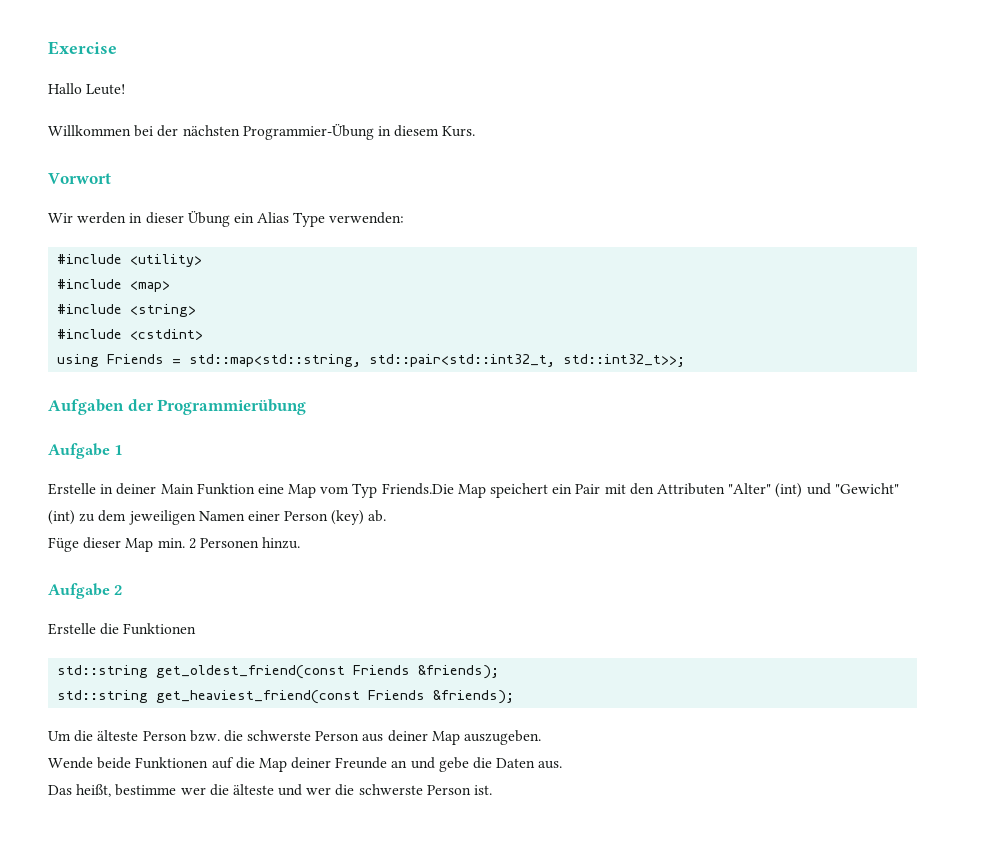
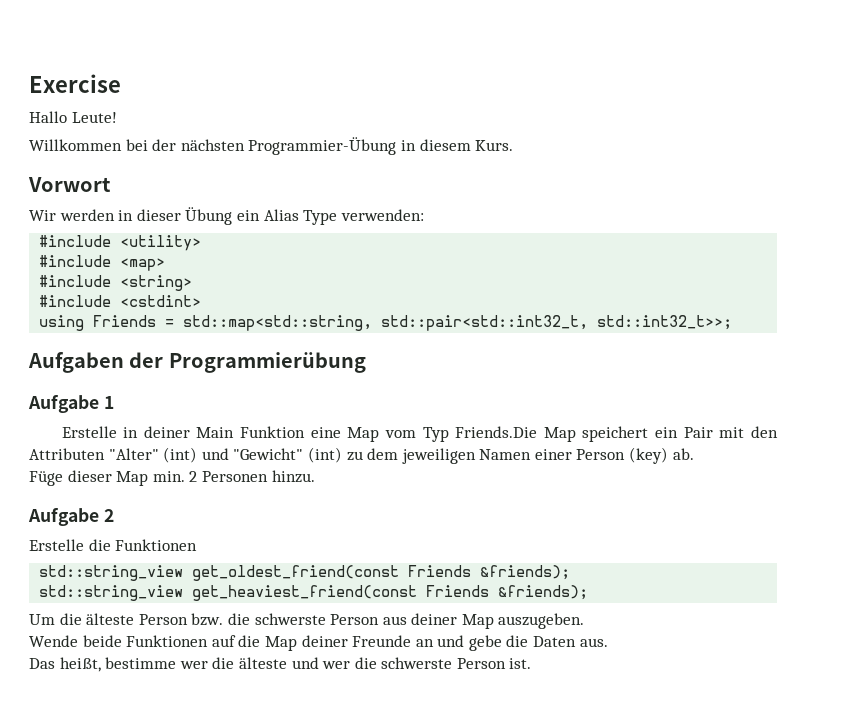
- std::string get_oldest_friend(const Friends &friends);
+ std::string_view get_oldest_friend(const Friends &friends);
- std::string get_heaviest_friend(const Friends &friends);
+ std::string_view get_heaviest_friend(const Friends &friends);

